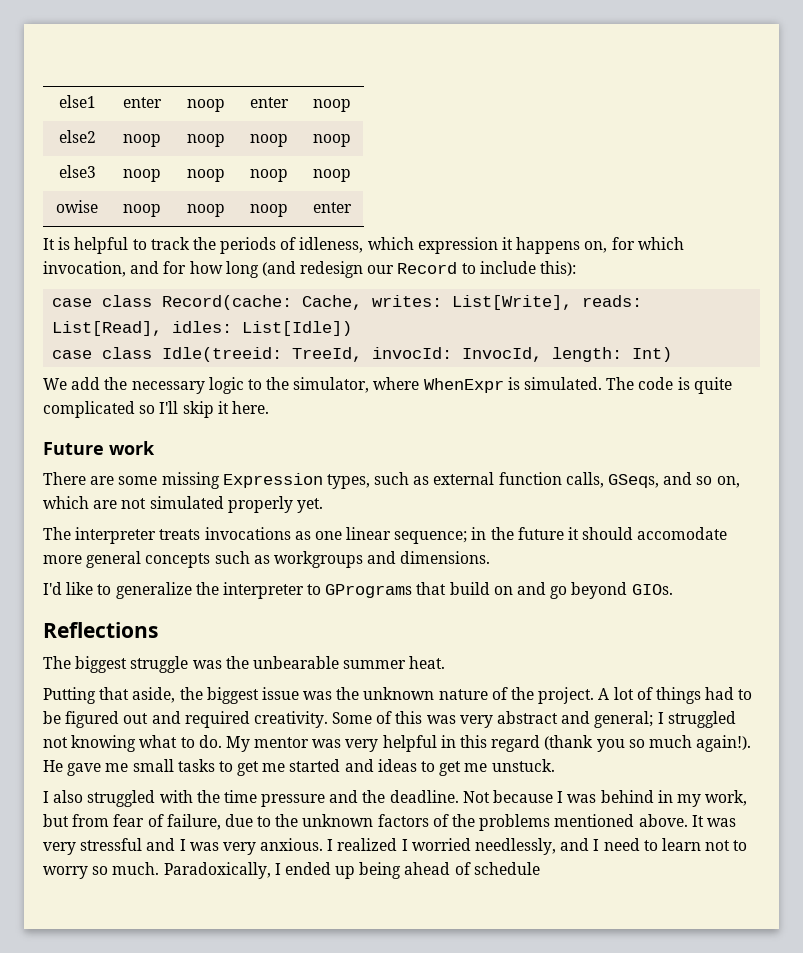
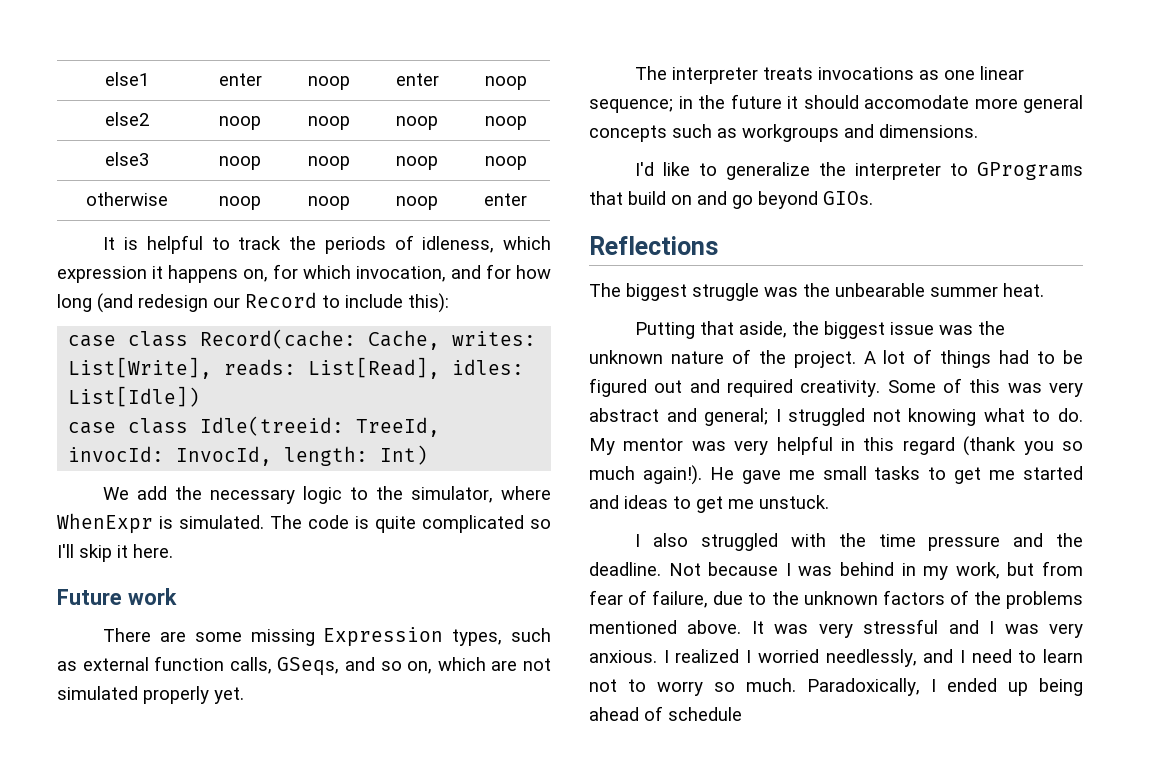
- owise | noop | noop | noop | enter
+ otherwise | noop | noop | noop | enter

